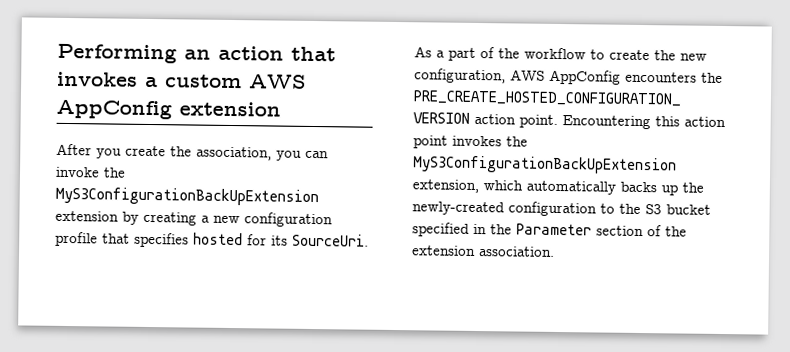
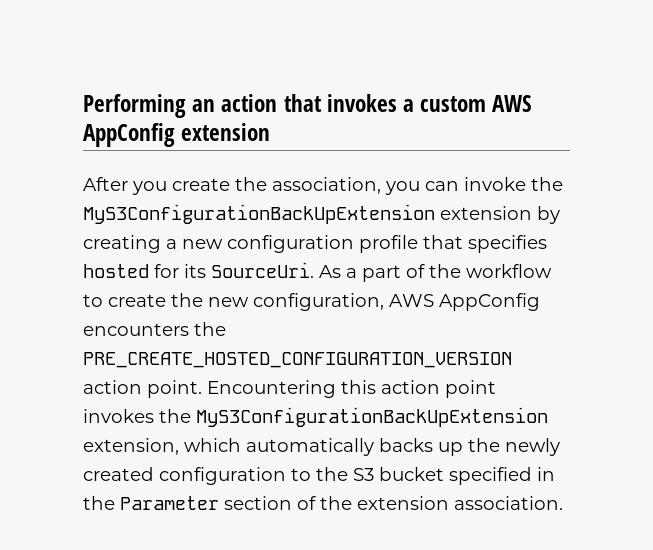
- Encountering this action point invokes the MyS3ConfigurationBackUpExtension extension, which automatically backs up the newly-created configuration to the S3 bucket specified in the Parameter section of the extension association.
+ Encountering this action point invokes the MyS3ConfigurationBackUpExtension extension, which automatically backs up the newly created configuration to the S3 bucket specified in the Parameter section of the extension association.

